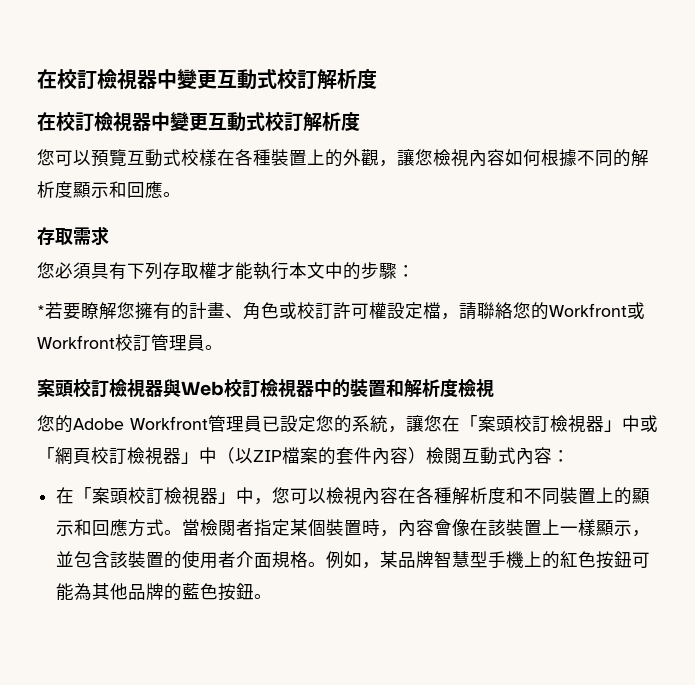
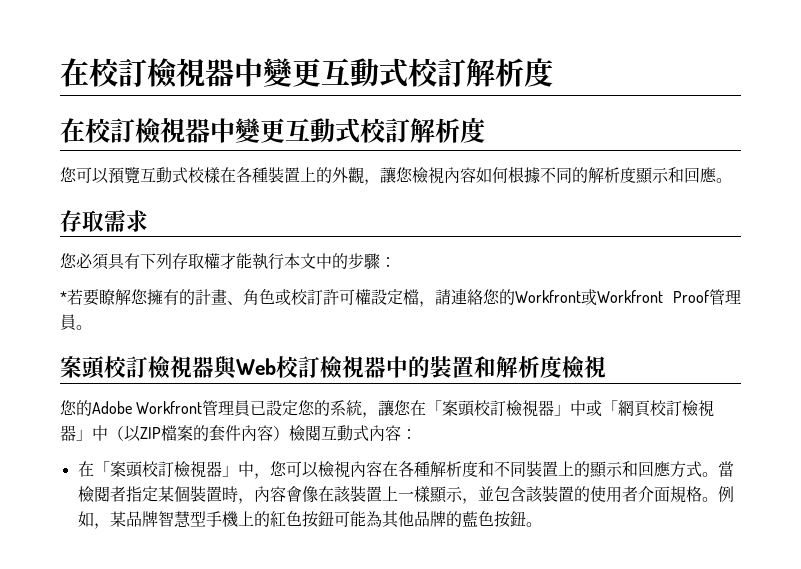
- *若要瞭解您擁有的計畫、角色或校訂許可權設定檔，請聯絡您的Workfront或Workfront校訂管理員。
+ *若要瞭解您擁有的計畫、角色或校訂許可權設定檔，請連絡您的Workfront或Workfront Proof管理員。

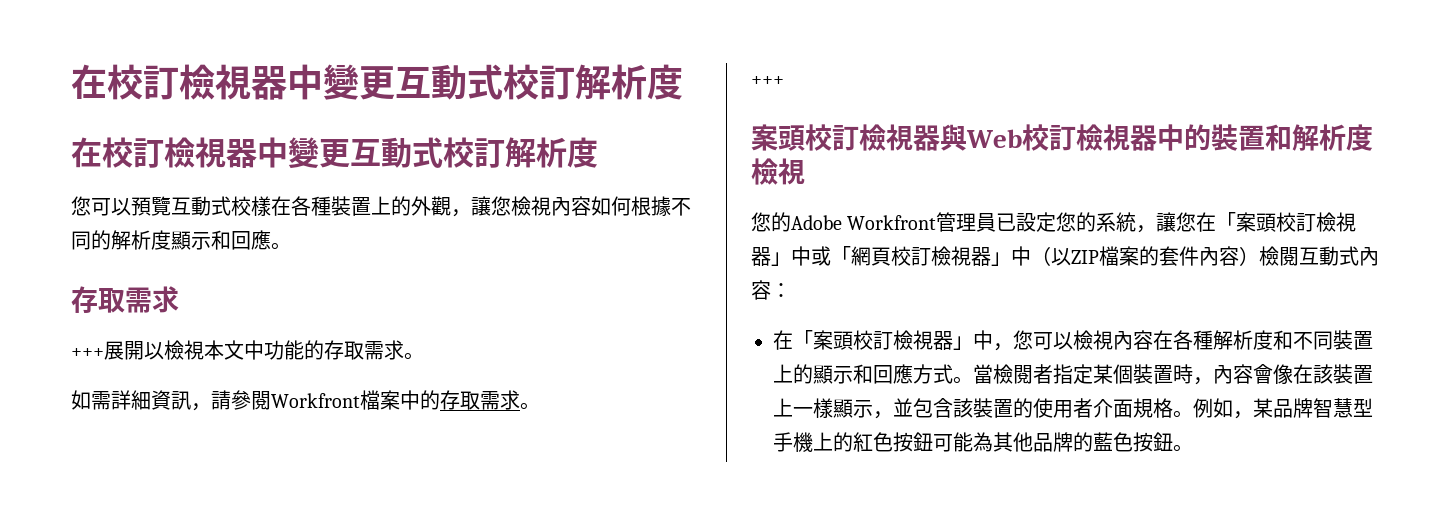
- 您必須具有下列存取權才能執行本文中的步驟：
- *若要瞭解您擁有的計畫、角色或校訂許可權設定檔，請連絡您的Workfront或Workfront Proof管理員。
+ +++展開以檢視本文中功能的存取需求。
+ 如需詳細資訊，請參閱Workfront檔案中的存取需求。
+ +++

